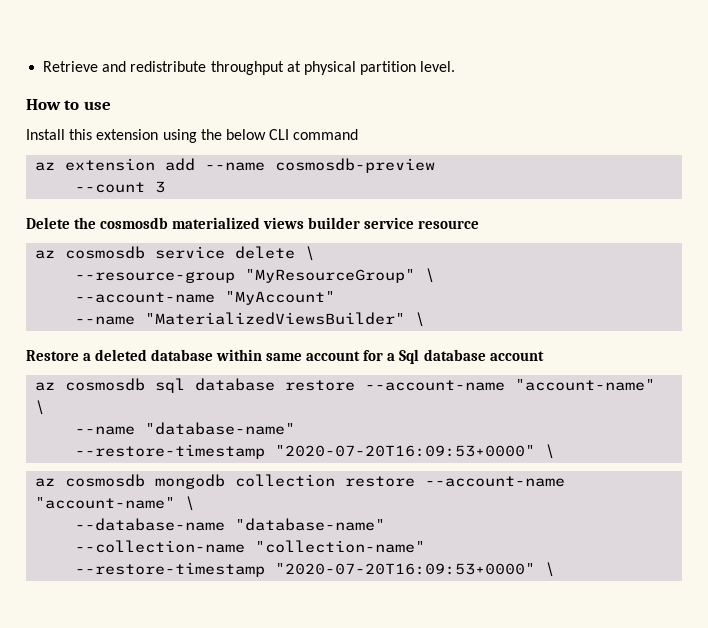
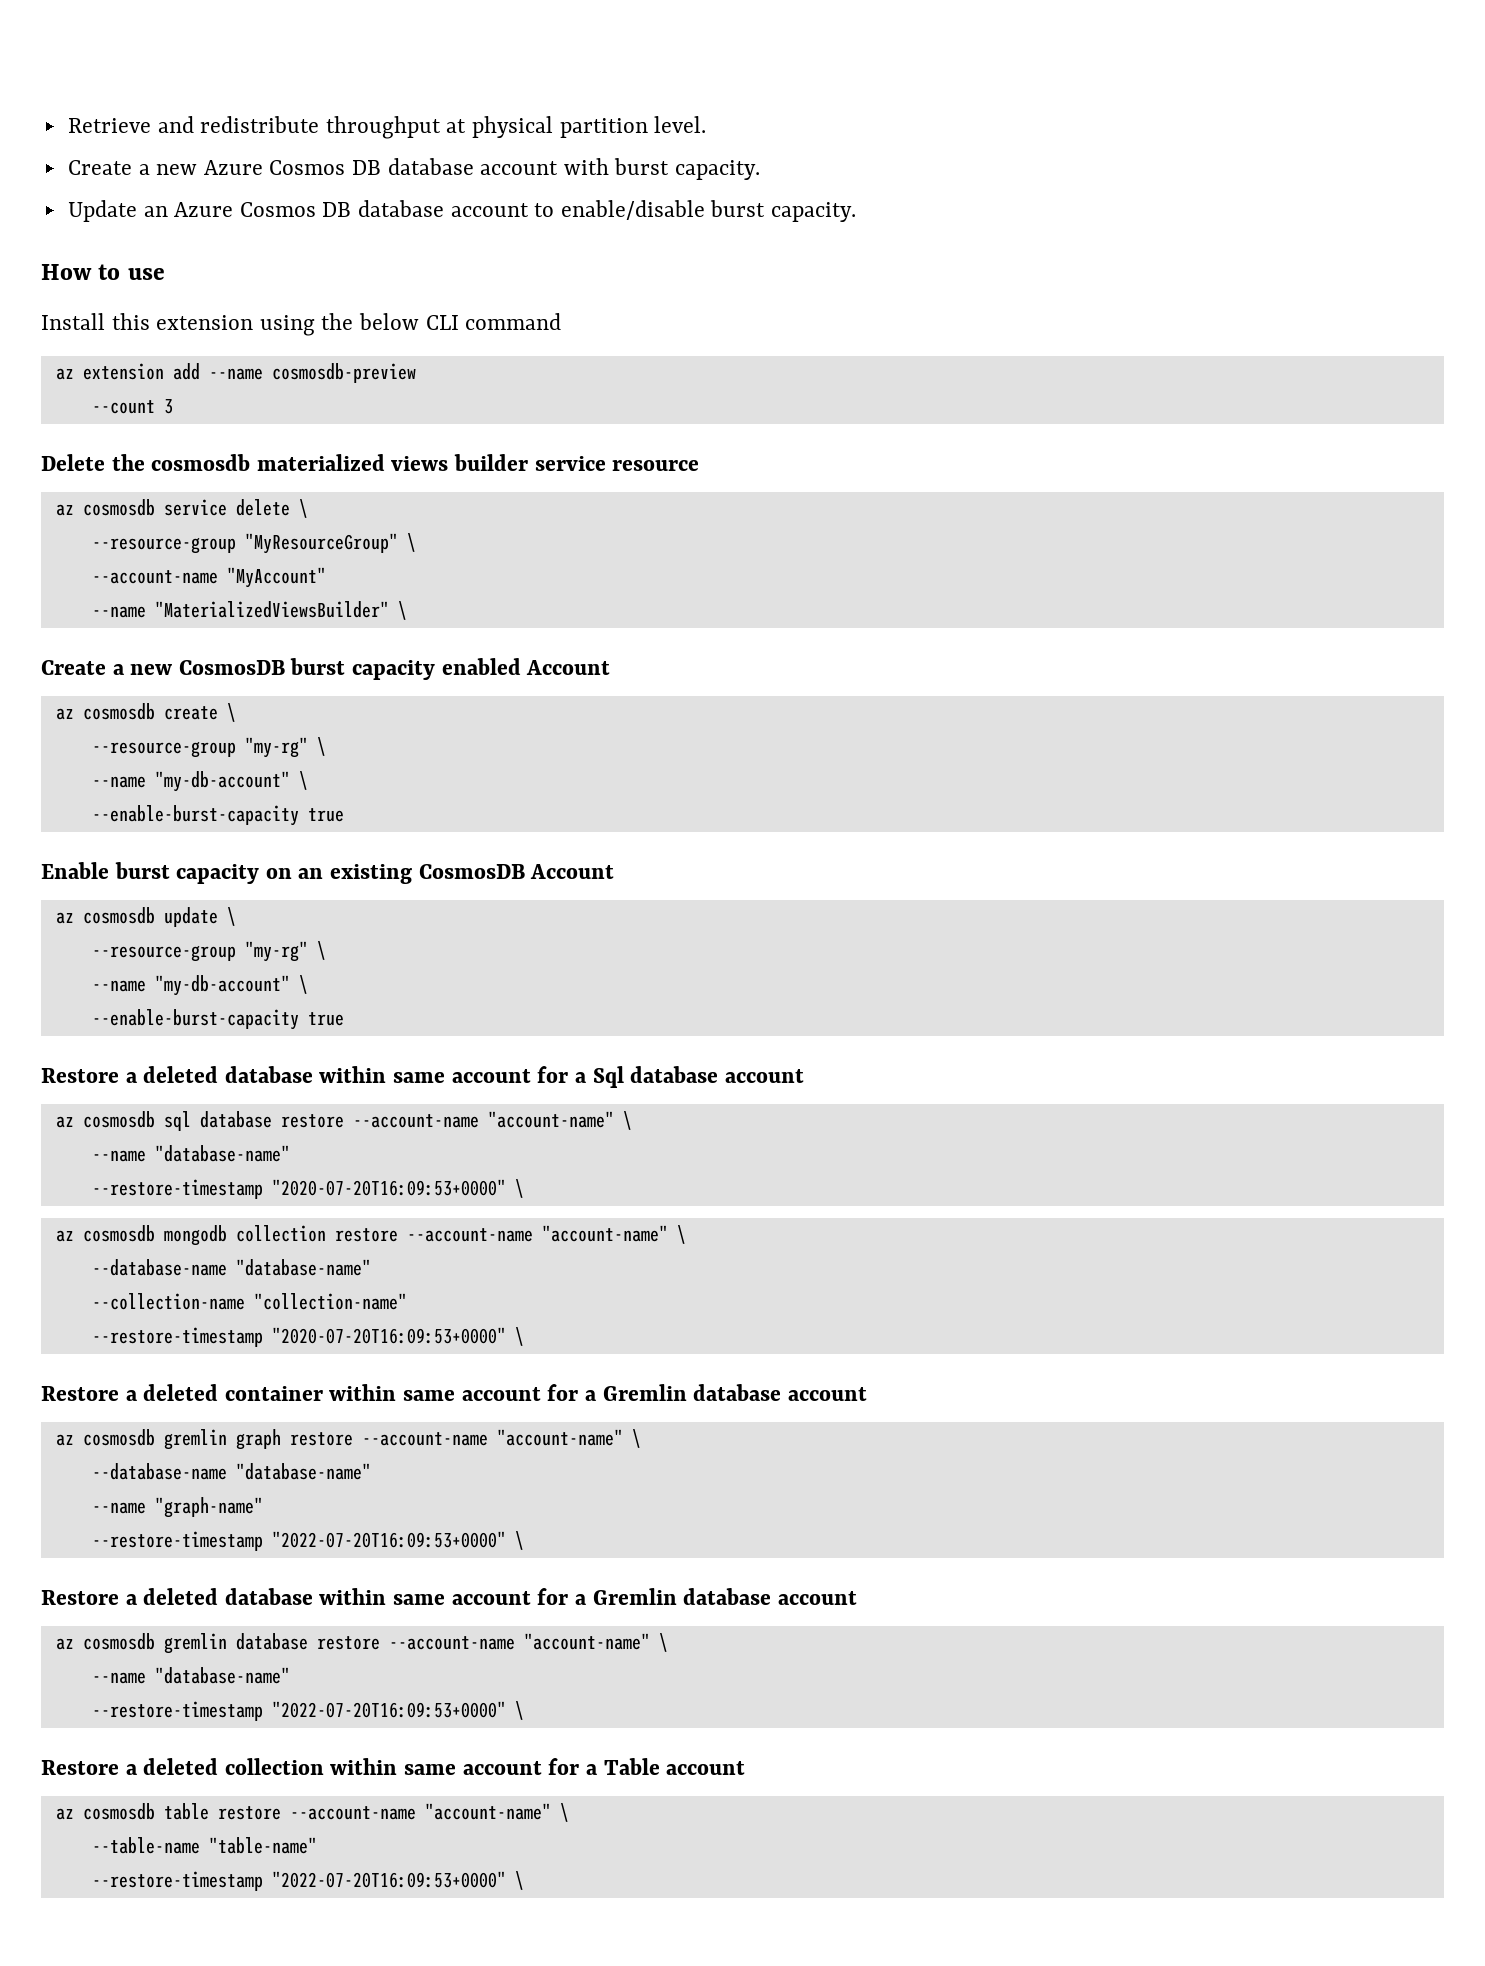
+ Create a new Azure Cosmos DB database account with burst capacity.
+ Update an Azure Cosmos DB database account to enable/disable burst capacity.
+ Create a new CosmosDB burst capacity enabled Account
+ az cosmosdb create \
+ --resource-group "my-rg" \
+ --name "my-db-account" \
+ --enable-burst-capacity true
+ Enable burst capacity on an existing CosmosDB Account
+ az cosmosdb update \
+ --resource-group "my-rg" \
+ --name "my-db-account" \
+ --enable-burst-capacity true
+ Restore a deleted container within same account for a Gremlin database account
+ az cosmosdb gremlin graph restore --account-name "account-name" \
+ --database-name "database-name"
+ --name "graph-name"
+ --restore-timestamp "2022-07-20T16:09:53+0000" \
+ Restore a deleted database within same account for a Gremlin database account
+ az cosmosdb gremlin database restore --account-name "account-name" \
+ --name "database-name"
+ --restore-timestamp "2022-07-20T16:09:53+0000" \
+ Restore a deleted collection within same account for a Table account
+ az cosmosdb table restore --account-name "account-name" \
+ --table-name "table-name"
+ --restore-timestamp "2022-07-20T16:09:53+0000" \

